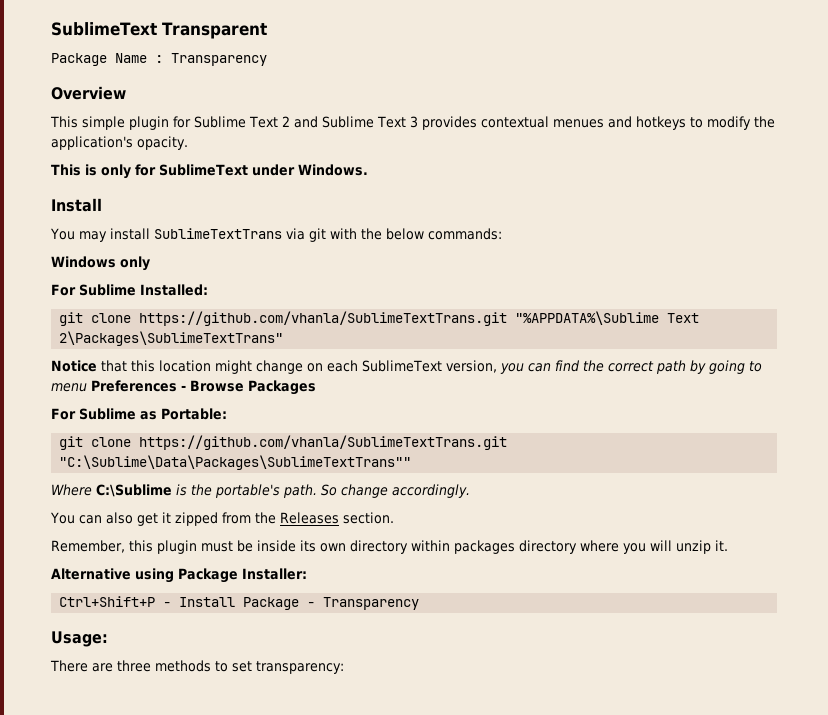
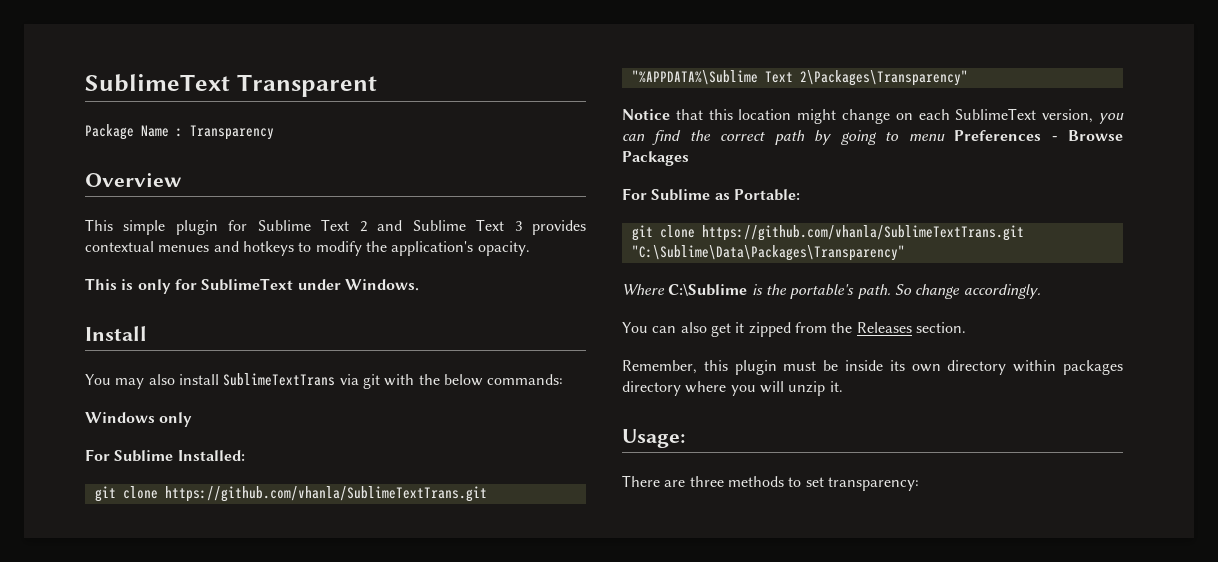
- You may install SublimeTextTrans via git with the below commands:
+ You may also install SublimeTextTrans via git with the below commands:
- git clone https://github.com/vhanla/SublimeTextTrans.git "%APPDATA%\Sublime Text 2\Packages\SublimeTextTrans"
+ git clone https://github.com/vhanla/SublimeTextTrans.git "%APPDATA%\Sublime Text 2\Packages\Transparency"
- git clone https://github.com/vhanla/SublimeTextTrans.git "C:\Sublime\Data\Packages\SublimeTextTrans""
+ git clone https://github.com/vhanla/SublimeTextTrans.git "C:\Sublime\Data\Packages\Transparency"
- Alternative using Package Installer:
- Ctrl+Shift+P - Install Package - Transparency

